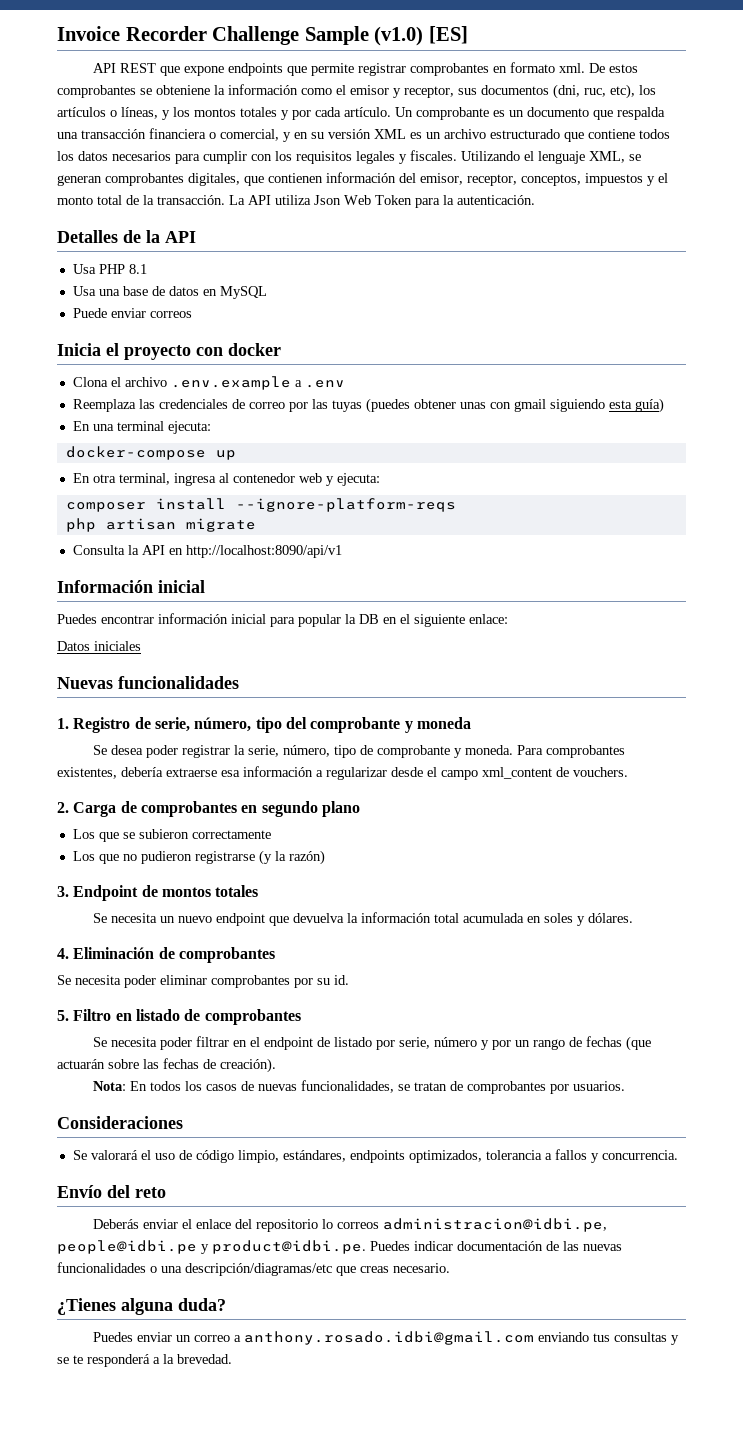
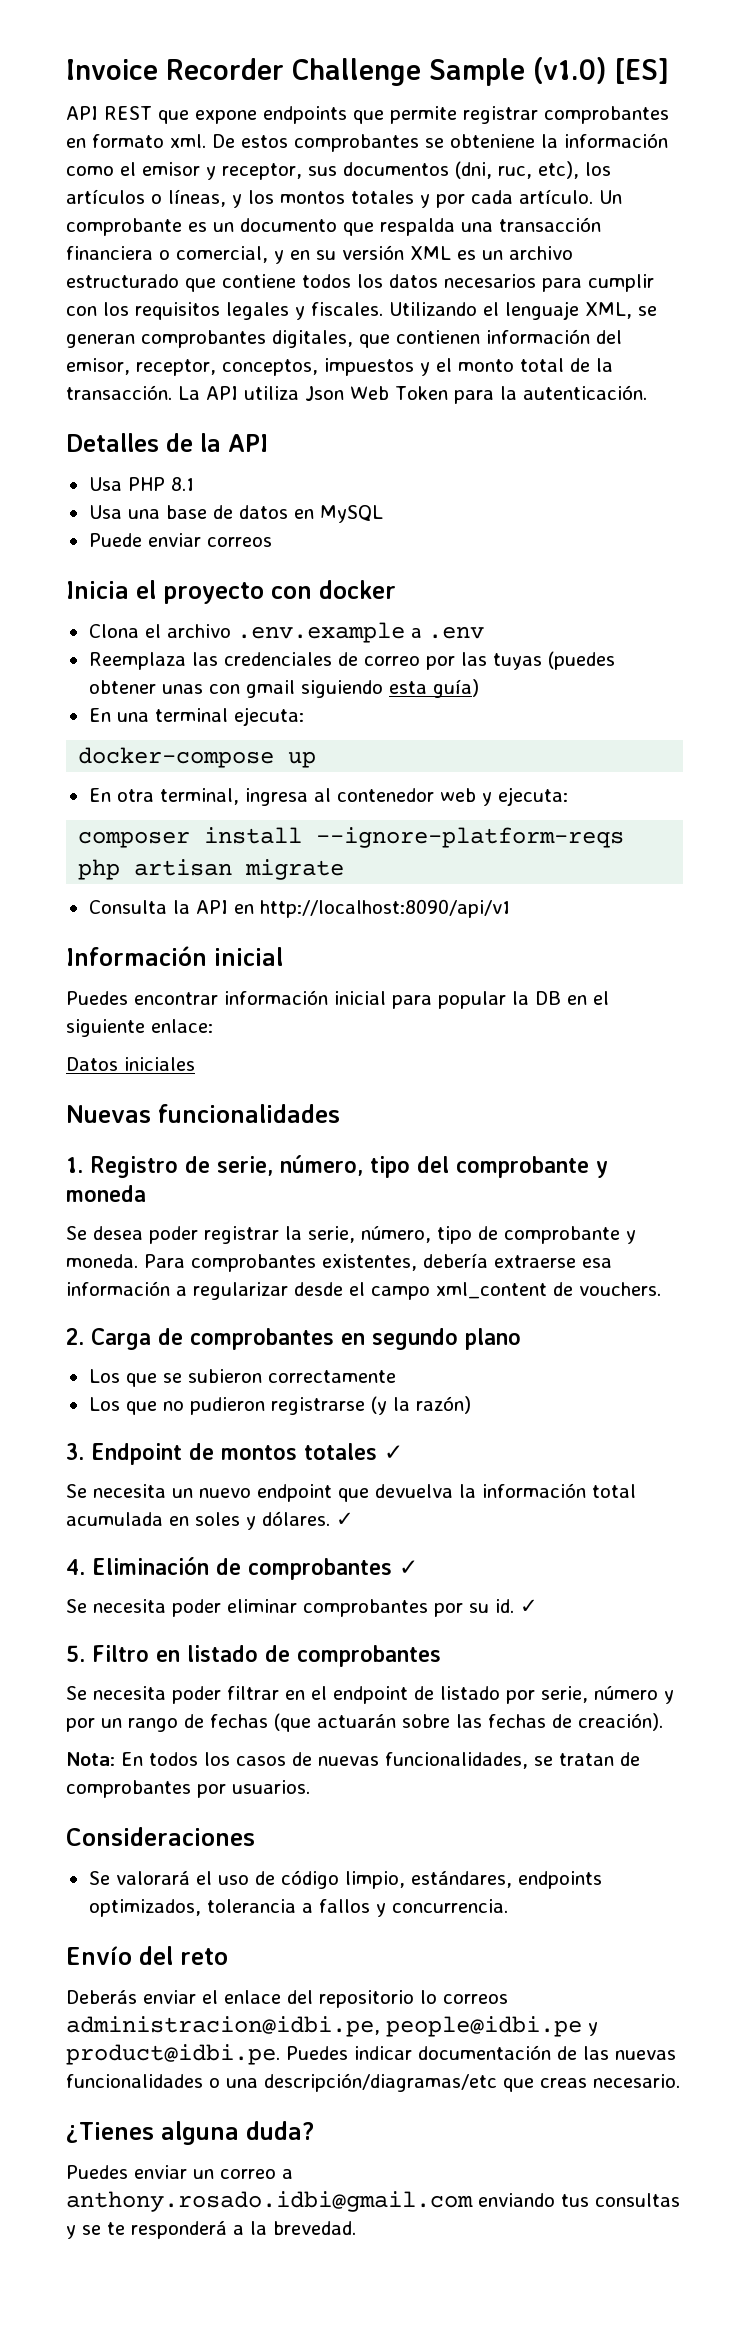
- 3. Endpoint de montos totales
+ 3. Endpoint de montos totales ✓
- Se necesita un nuevo endpoint que devuelva la información total acumulada en soles y dólares.
+ Se necesita un nuevo endpoint que devuelva la información total acumulada en soles y dólares. ✓
- 4. Eliminación de comprobantes
+ 4. Eliminación de comprobantes ✓
- Se necesita poder eliminar comprobantes por su id.
+ Se necesita poder eliminar comprobantes por su id. ✓

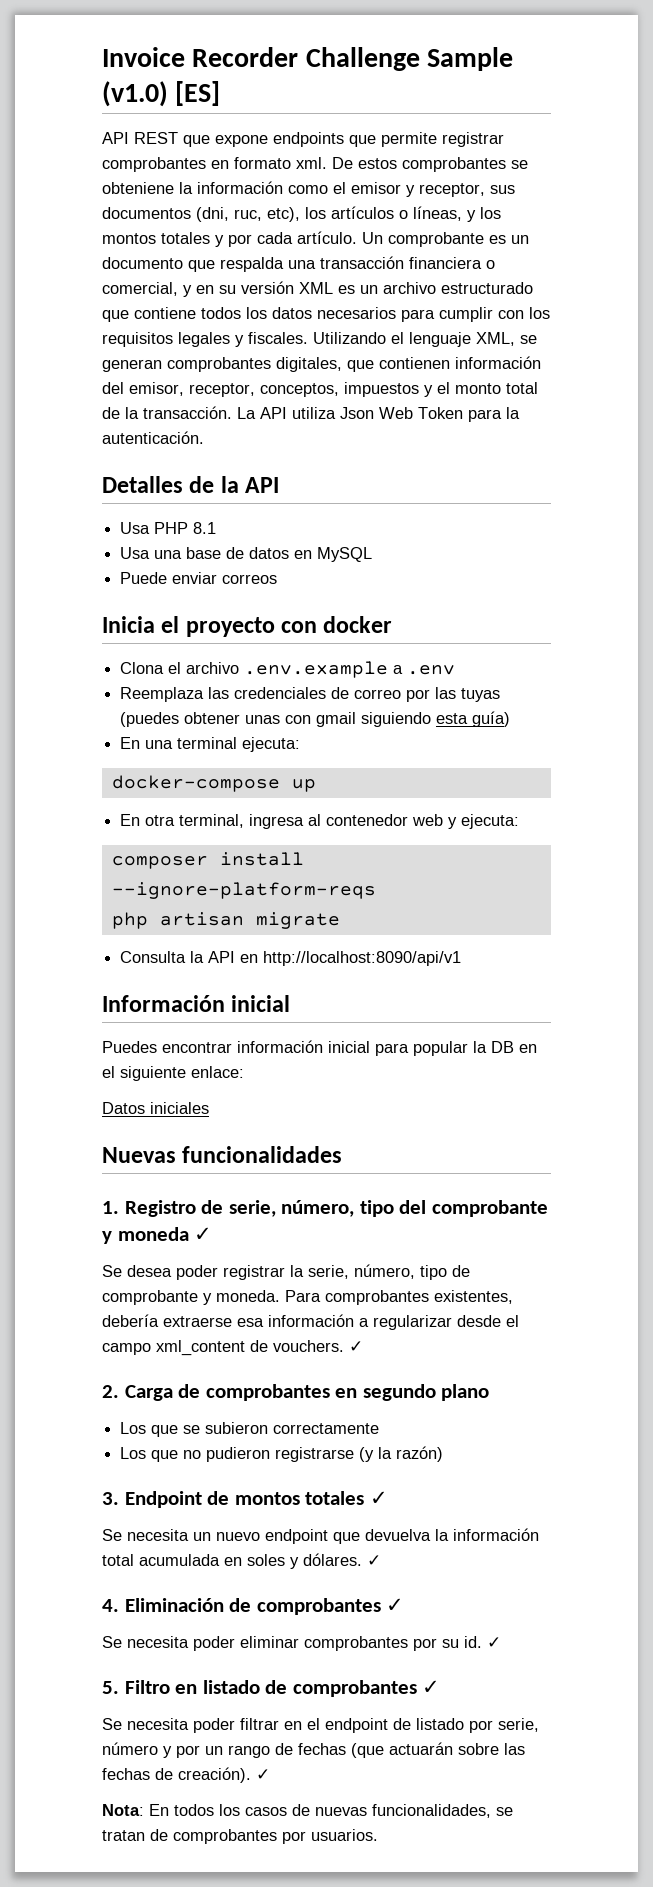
- 1. Registro de serie, número, tipo del comprobante y moneda
+ 1. Registro de serie, número, tipo del comprobante y moneda ✓
- Para comprobantes existentes, debería extraerse esa información a regularizar desde el campo xml_content de vouchers.
+ Para comprobantes existentes, debería extraerse esa información a regularizar desde el campo xml_content de vouchers. ✓
- 5. Filtro en listado de comprobantes
+ 5. Filtro en listado de comprobantes ✓
- Se necesita poder filtrar en el endpoint de listado por serie, número y por un rango de fechas (que actuarán sobre las fechas de creación).
+ Se necesita poder filtrar en el endpoint de listado por serie, número y por un rango de fechas (que actuarán sobre las fechas de creación). ✓
- Consideraciones
- Se valorará el uso de código limpio, estándares, endpoints optimizados, tolerancia a fallos y concurrencia.
- Envío del reto
- Deberás enviar el enlace del repositorio lo correos administracion@idbi.pe, people@idbi.pe y product@idbi.pe. Puedes indicar documentación de las nuevas funcionalidades o una descripción/diagramas/etc que creas necesario.
- ¿Tienes alguna duda?
- Puedes enviar un correo a anthony.rosado.idbi@gmail.com enviando tus consultas y se te responderá a la brevedad.

